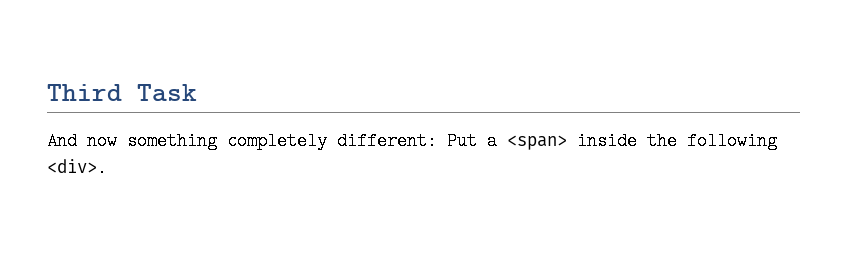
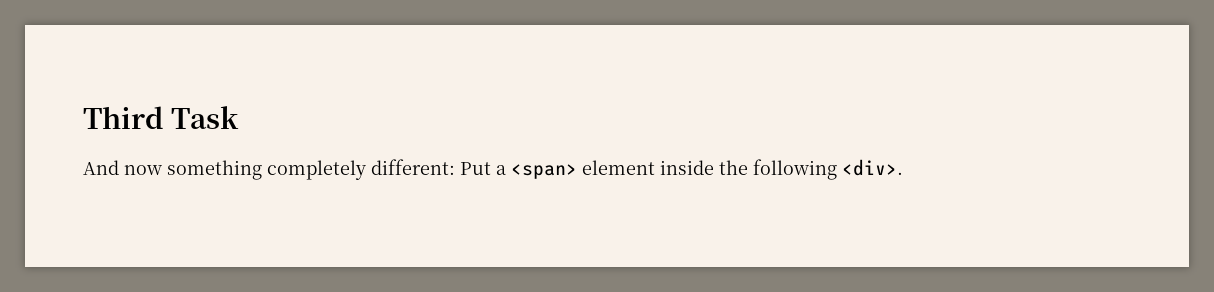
- And now something completely different: Put a <span> inside the following <div>.
+ And now something completely different: Put a <span> element inside the following <div>.

